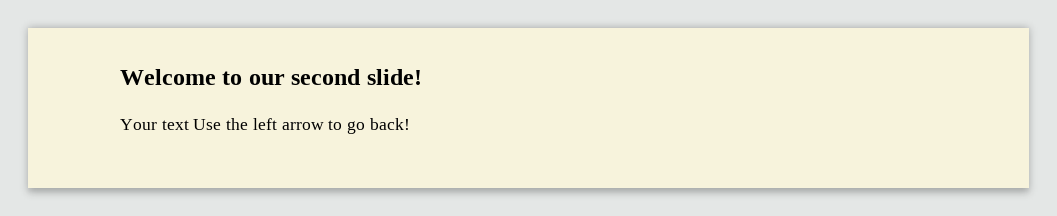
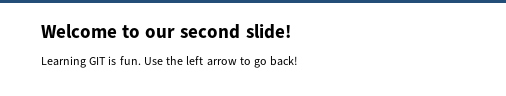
- Your text Use the left arrow to go back!
+ Learning GIT is fun. Use the left arrow to go back!

